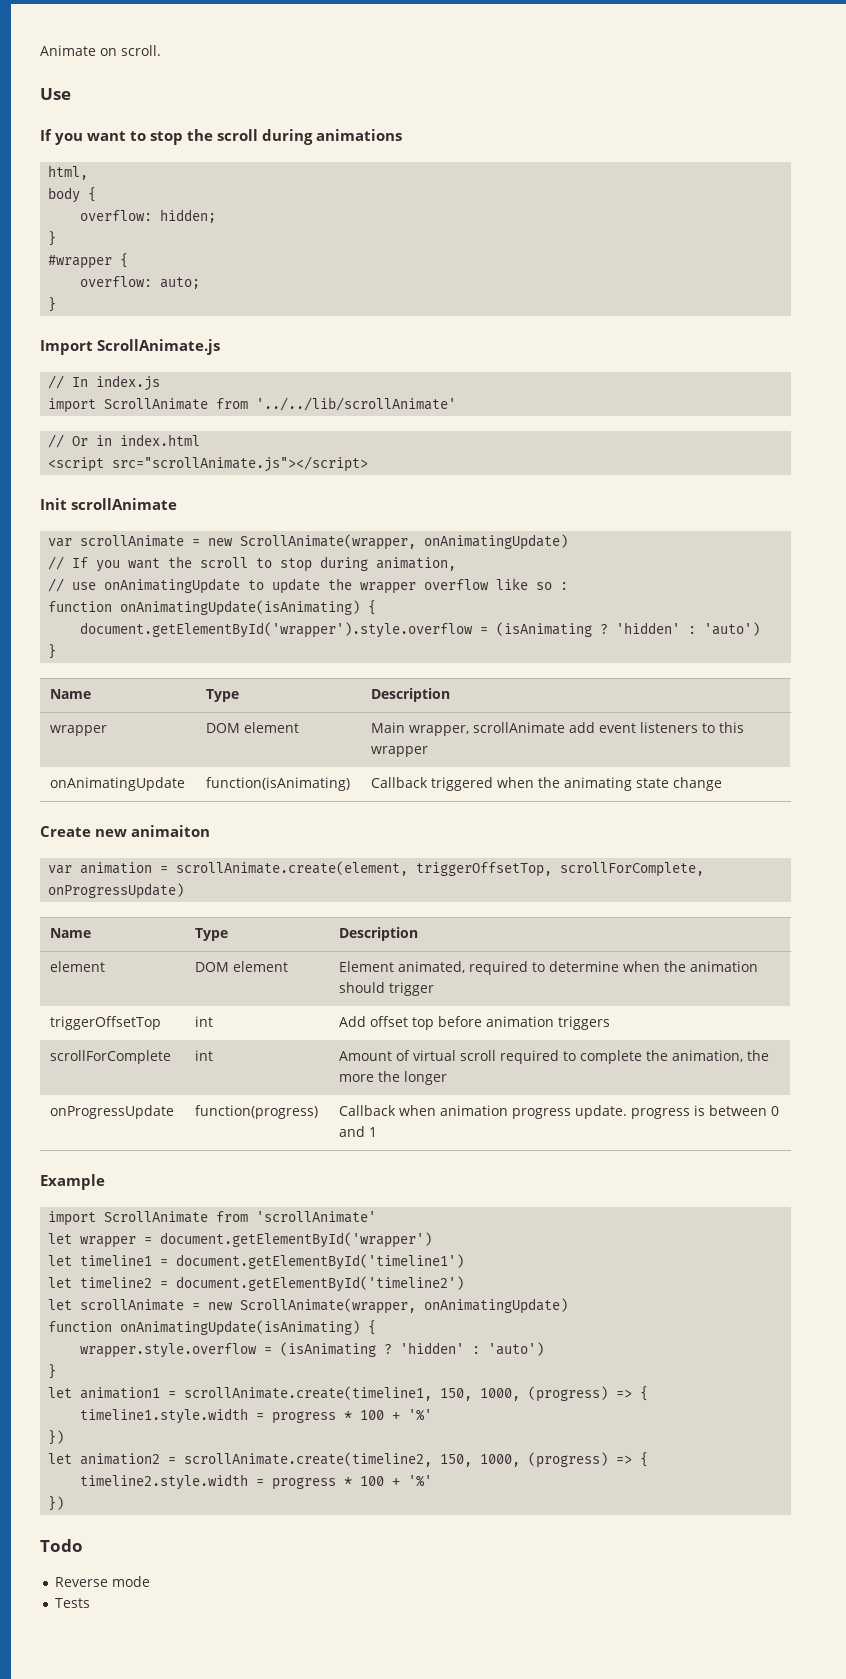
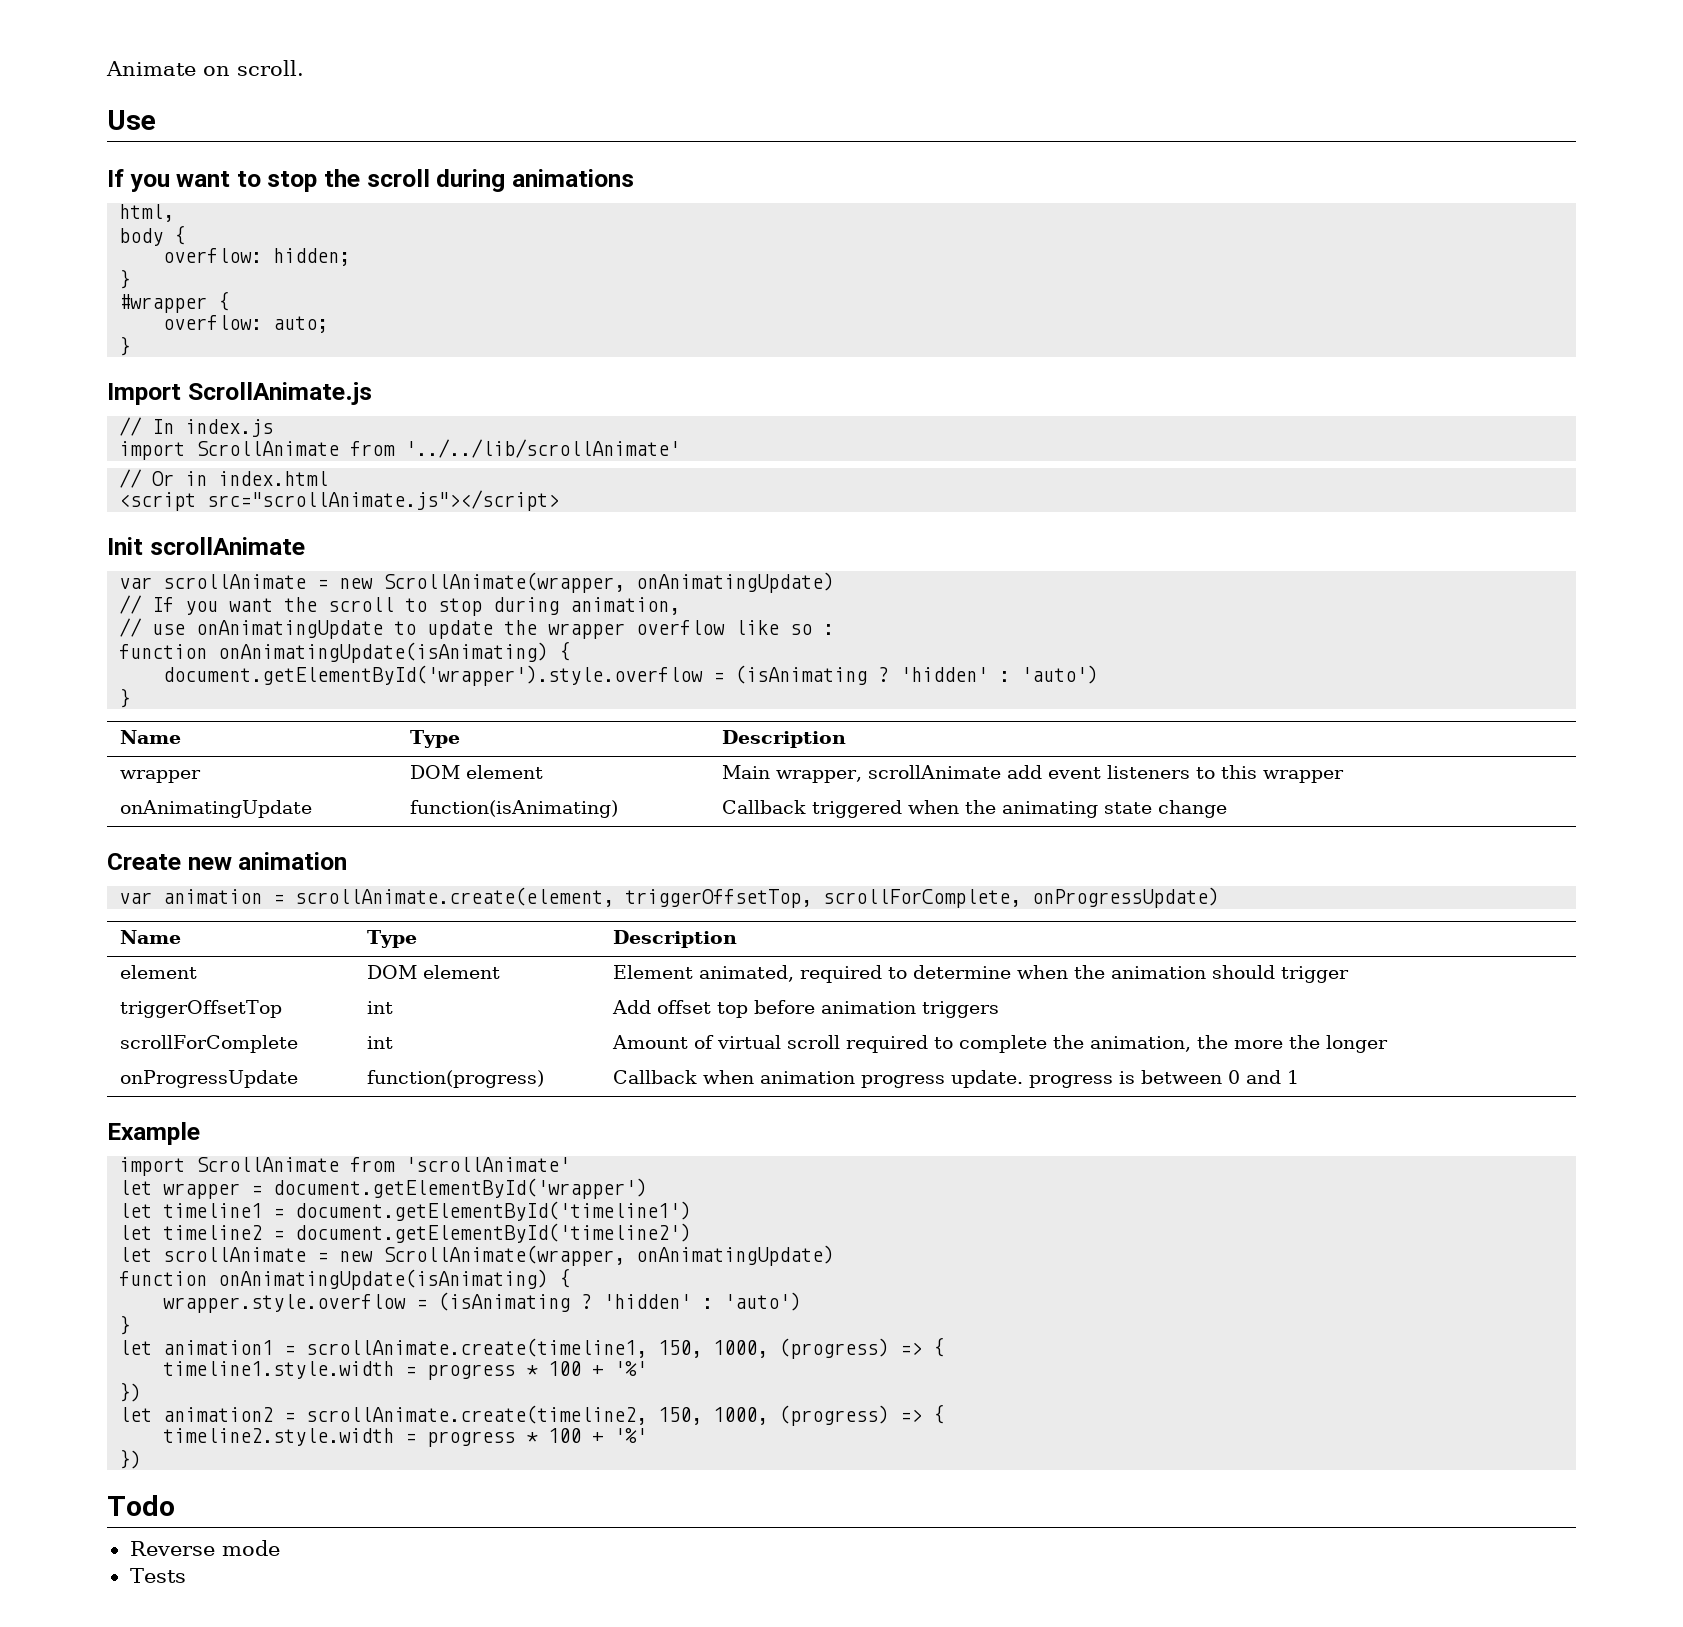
- Create new animaiton
+ Create new animation

